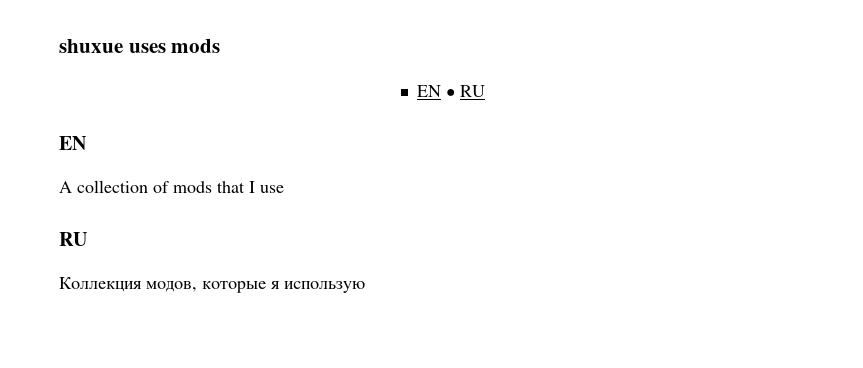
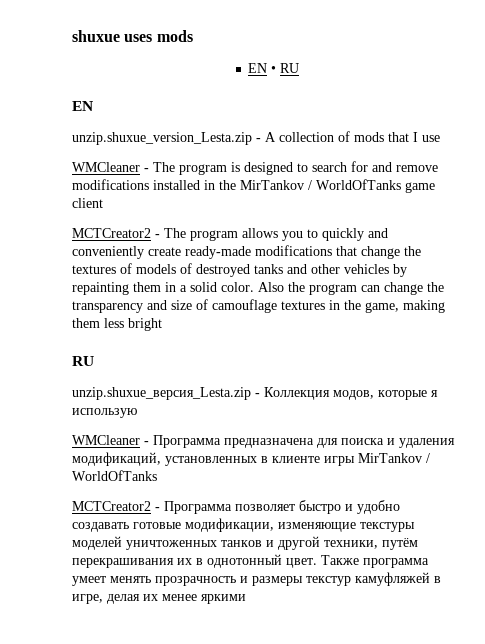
- A collection of mods that I use
+ unzip.shuxue_version_Lesta.zip - A collection of mods that I use
+ WMCleaner - The program is designed to search for and remove modifications installed in the MirTankov / WorldOfTanks game client
+ MCTCreator2 - The program allows you to quickly and conveniently create ready-made modifications that change the textures of models of destroyed tanks and other vehicles by repainting them in a solid color. Also the program can change the transparency and size of camouflage textures in the game, making them less bright
  RU
- Коллекция модов, которые я использую
+ unzip.shuxue_версия_Lesta.zip - Коллекция модов, которые я использую
+ WMCleaner - Программа предназначена для поиска и удаления модификаций, установленных в клиенте игры MirTankov / WorldOfTanks
+ MCTCreator2 - Программа позволяет быстро и удобно создавать готовые модификации, изменяющие текстуры моделей уничтоженных танков и другой техники, путём перекрашивания их в однотонный цвет. Также программа умеет менять прозрачность и размеры текстур камуфляжей в игре, делая их менее яркими

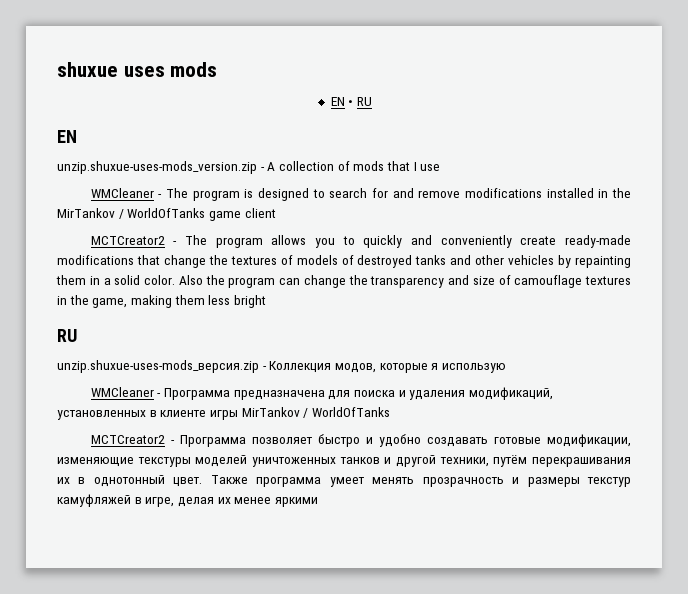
- unzip.shuxue_version_Lesta.zip - A collection of mods that I use
+ unzip.shuxue-uses-mods_version.zip - A collection of mods that I use
- unzip.shuxue_версия_Lesta.zip - Коллекция модов, которые я использую
+ unzip.shuxue-uses-mods_версия.zip - Коллекция модов, которые я использую

